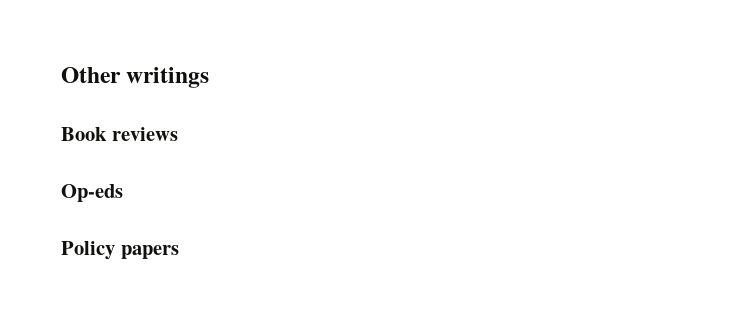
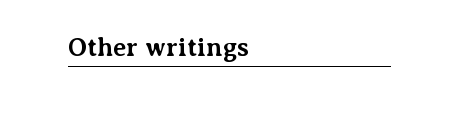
- Book reviews
- Op-eds
- Policy papers

